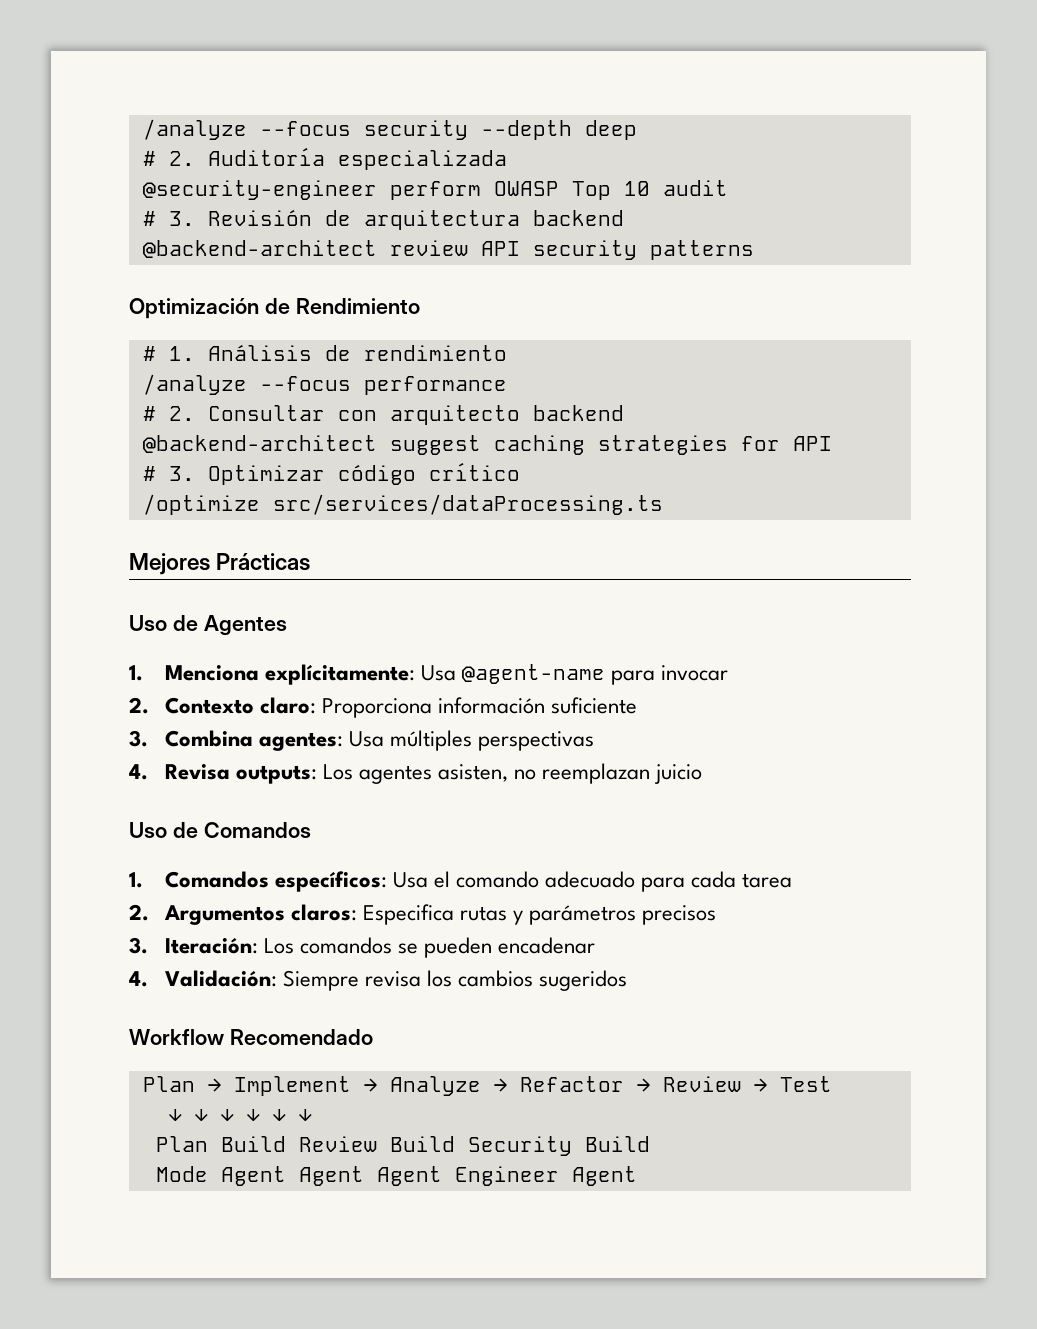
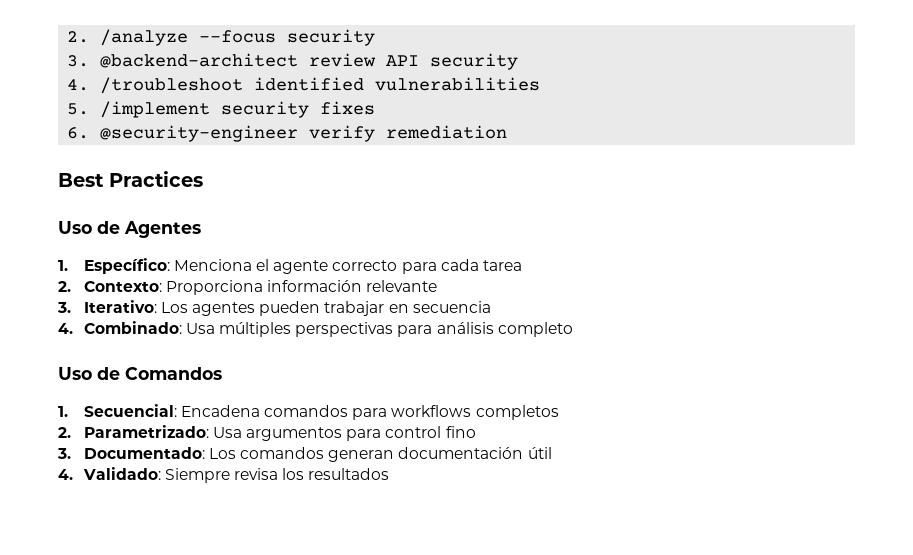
- /analyze --focus security --depth deep
- # 2. Auditoría especializada
- @security-engineer perform OWASP Top 10 audit
- # 3. Revisión de arquitectura backend
- @backend-architect review API security patterns
- Optimización de Rendimiento
- # 1. Análisis de rendimiento
- /analyze --focus performance
- # 2. Consultar con arquitecto backend
- @backend-architect suggest caching strategies for API
- # 3. Optimizar código crítico
- /optimize src/services/dataProcessing.ts
- Mejores Prácticas
+ 2. /analyze --focus security
+ 3. @backend-architect review API security
+ 4. /troubleshoot identified vulnerabilities
+ 5. /implement security fixes
+ 6. @security-engineer verify remediation
+ Best Practices
  Uso de Agentes
- 1. Menciona explícitamente: Usa @agent-name para invocar
- 2. Contexto claro: Proporciona información suficiente
- 3. Combina agentes: Usa múltiples perspectivas
- 4. Revisa outputs: Los agentes asisten, no reemplazan juicio
+ 1. Específico: Menciona el agente correcto para cada tarea
+ 2. Contexto: Proporciona información relevante
+ 3. Iterativo: Los agentes pueden trabajar en secuencia
+ 4. Combinado: Usa múltiples perspectivas para análisis completo
  Uso de Comandos
- 1. Comandos específicos: Usa el comando adecuado para cada tarea
- 2. Argumentos claros: Especifica rutas y parámetros precisos
- 3. Iteración: Los comandos se pueden encadenar
- 4. Validación: Siempre revisa los cambios sugeridos
- Workflow Recomendado
- Plan → Implement → Analyze → Refactor → Review → Test
- ↓ ↓ ↓ ↓ ↓ ↓
- Plan Build Review Build Security Build
- Mode Agent Agent Agent Engineer Agent
+ 1. Secuencial: Encadena comandos para workflows completos
+ 2. Parametrizado: Usa argumentos para control fino
+ 3. Documentado: Los comandos generan documentación útil
+ 4. Validado: Siempre revisa los resultados

